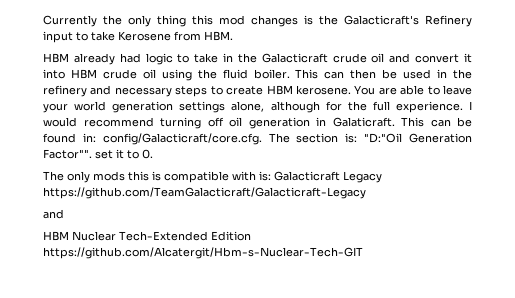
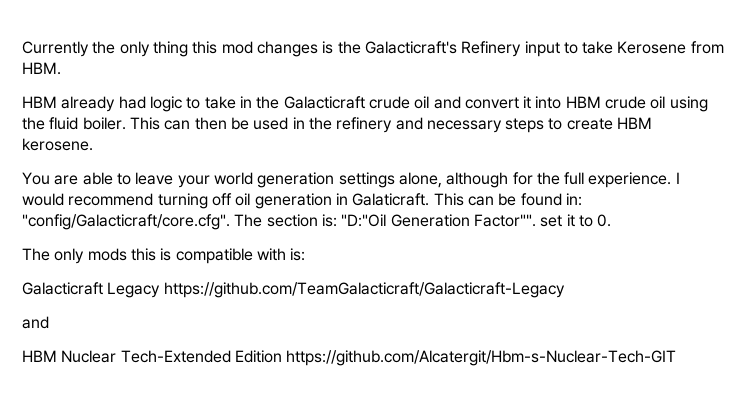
- This can then be used in the refinery and necessary steps to create HBM kerosene. You are able to leave your world generation settings alone, although for the full experience.
+ This can then be used in the refinery and necessary steps to create HBM kerosene.
+ You are able to leave your world generation settings alone, although for the full experience.
- This can be found in: config/Galacticraft/core.cfg. The section is: "D:"Oil Generation Factor"". set it to 0.
+ This can be found in: "config/Galacticraft/core.cfg". The section is: "D:"Oil Generation Factor"". set it to 0.
- The only mods this is compatible with is: Galacticraft Legacy https://github.com/TeamGalacticraft/Galacticraft-Legacy
+ The only mods this is compatible with is:
+ Galacticraft Legacy https://github.com/TeamGalacticraft/Galacticraft-Legacy

